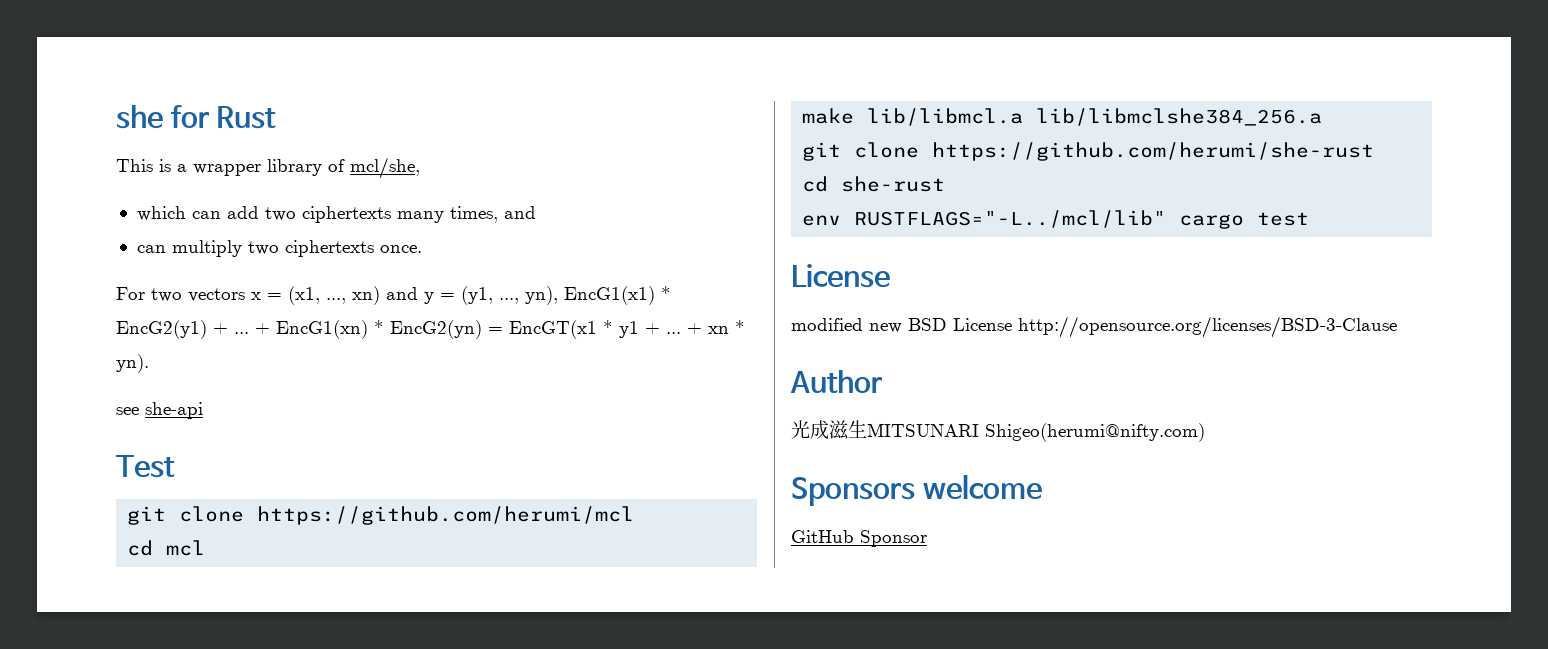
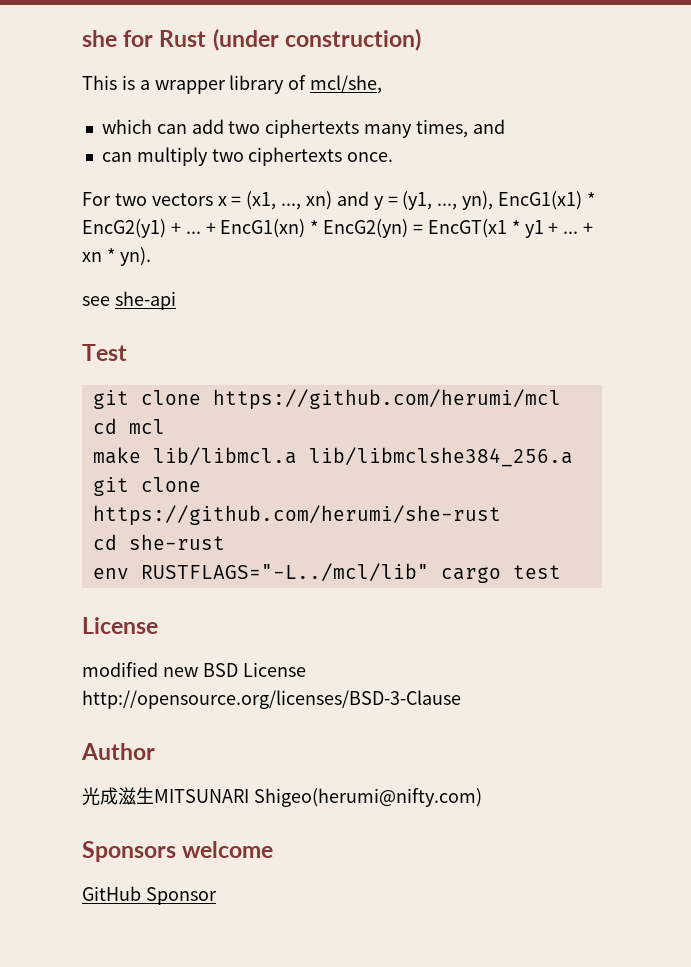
- she for Rust
+ she for Rust (under construction)

